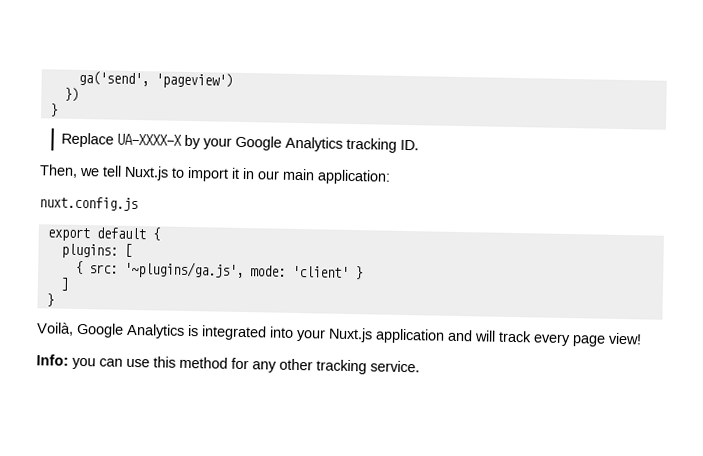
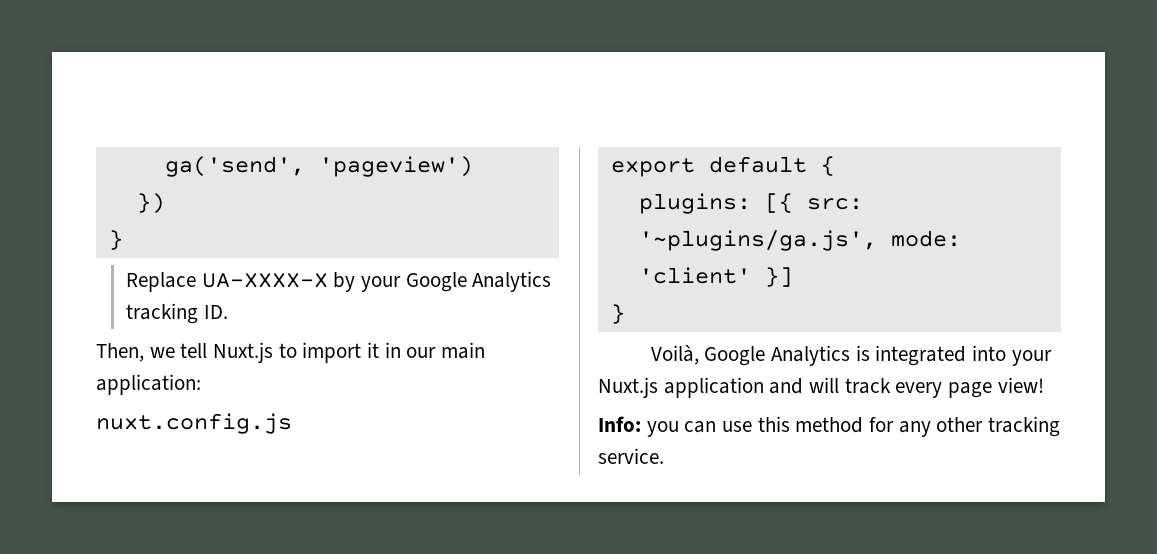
- plugins: [
- { src: '~plugins/ga.js', mode: 'client' }
- ]
+ plugins: [{ src: '~plugins/ga.js', mode: 'client' }]

